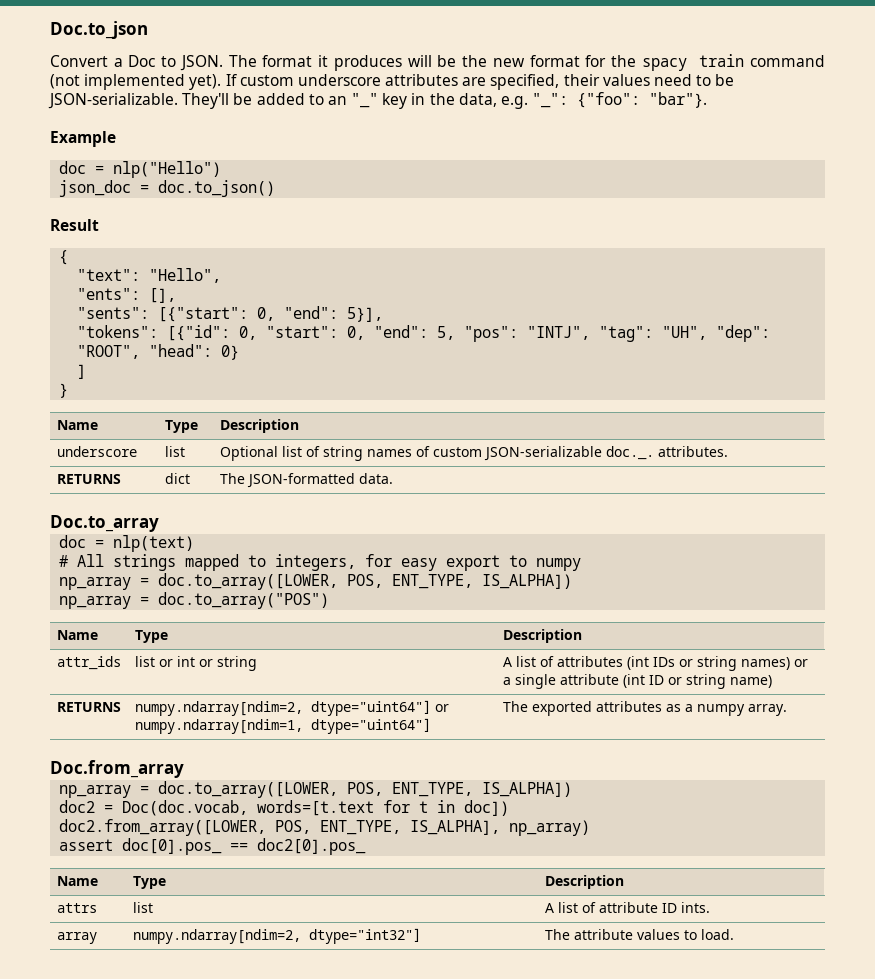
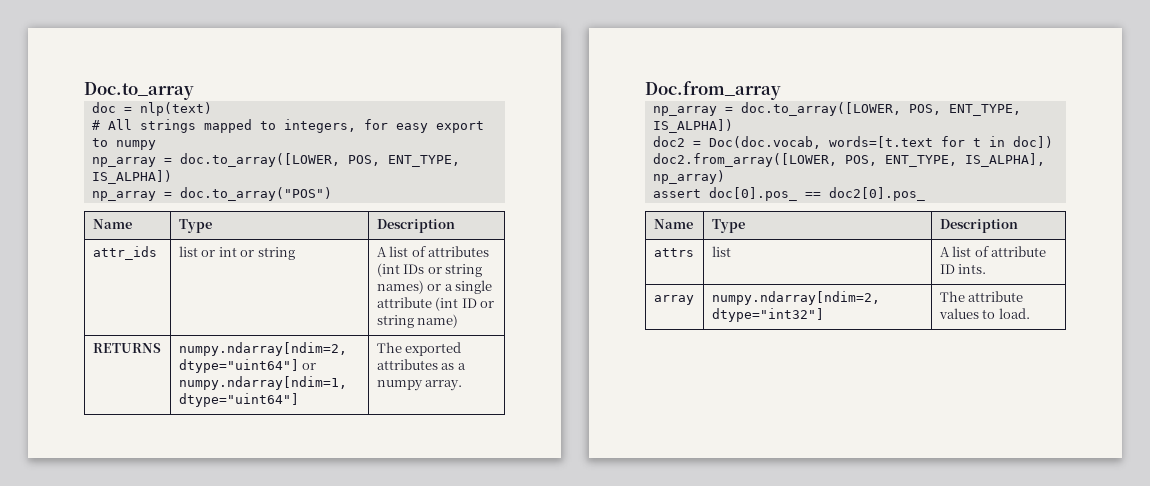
- Doc.to_json
- Convert a Doc to JSON. The format it produces will be the new format for the spacy train command (not implemented yet). If custom underscore attributes are specified, their values need to be JSON-serializable. They'll be added to an "_" key in the data, e.g. "_": {"foo": "bar"}.
- Example
- doc = nlp("Hello")
- json_doc = doc.to_json()
- Result
- {
- "text": "Hello",
- "ents": [],
- "sents": [{"start": 0, "end": 5}],
- "tokens": [{"id": 0, "start": 0, "end": 5, "pos": "INTJ", "tag": "UH", "dep": "ROOT", "head": 0}
- ]
- }
- Name | Type | Description
- underscore | list | Optional list of string names of custom JSON-serializable doc._. attributes.
- RETURNS | dict | The JSON-formatted data.

